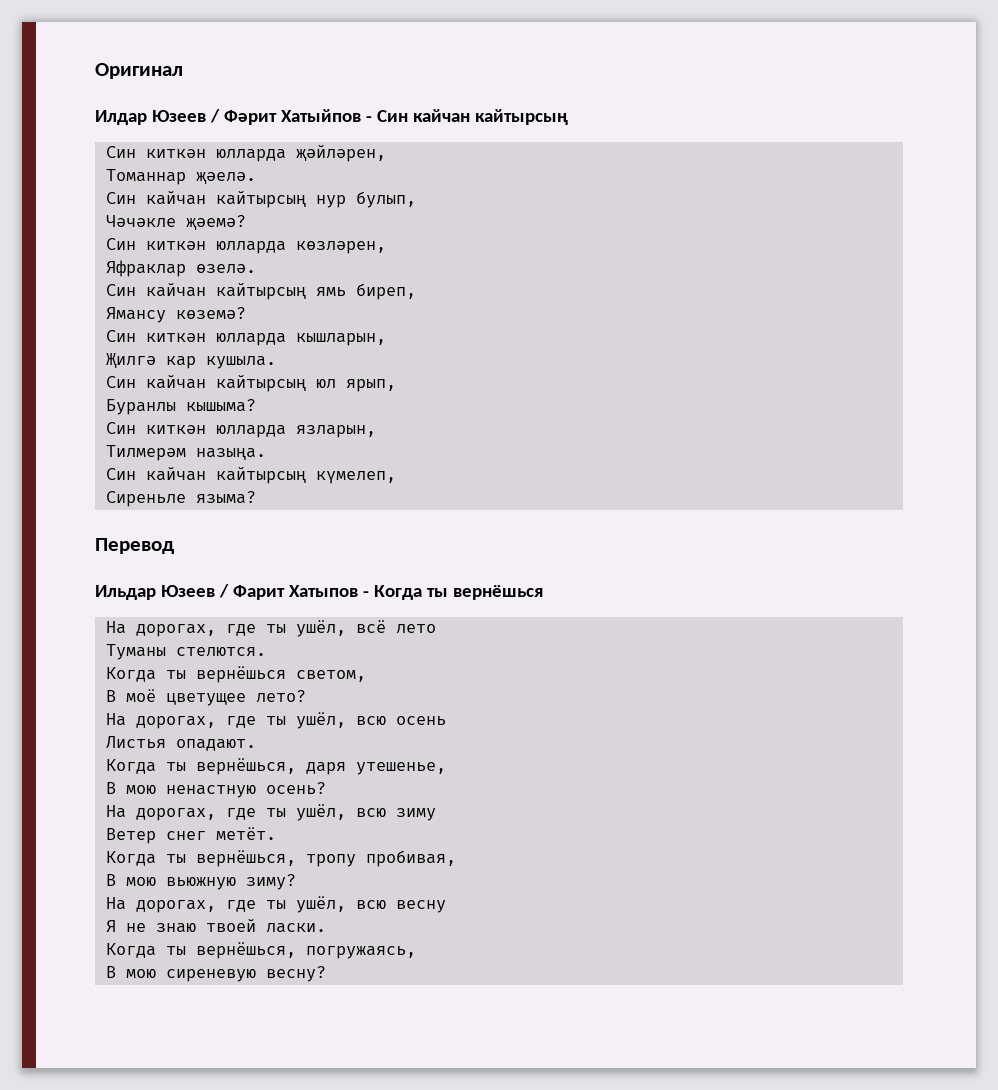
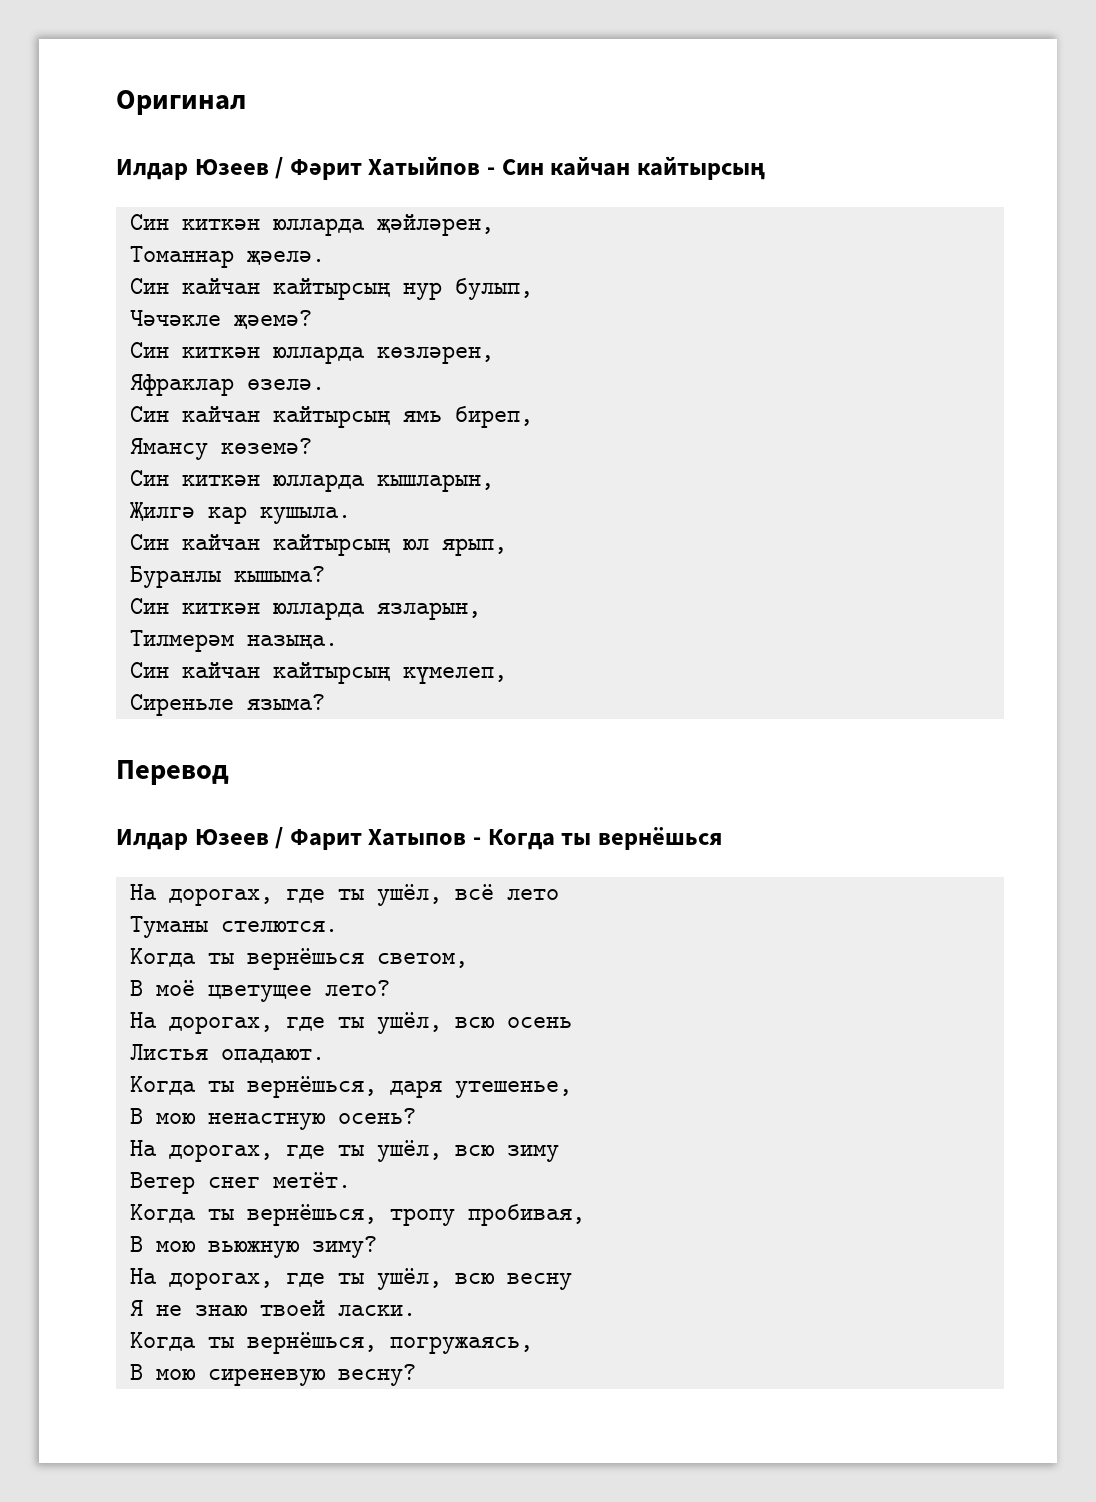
- Ильдар Юзеев / Фарит Хатыпов - Когда ты вернёшься
+ Илдар Юзеев / Фарит Хатыпов - Когда ты вернёшься

